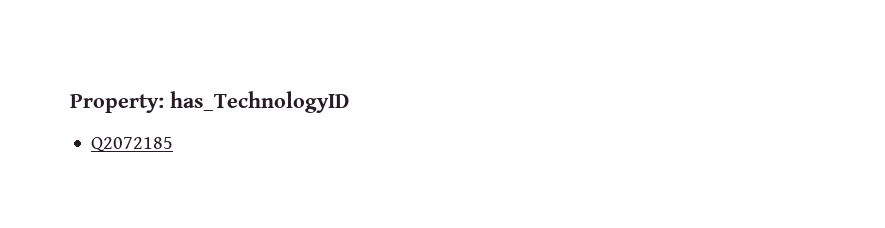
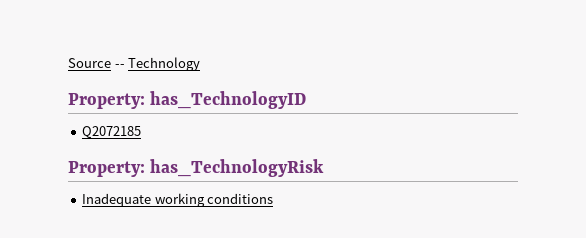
+ Source -- Technology
+ Property: has_TechnologyRisk
+ Inadequate working conditions

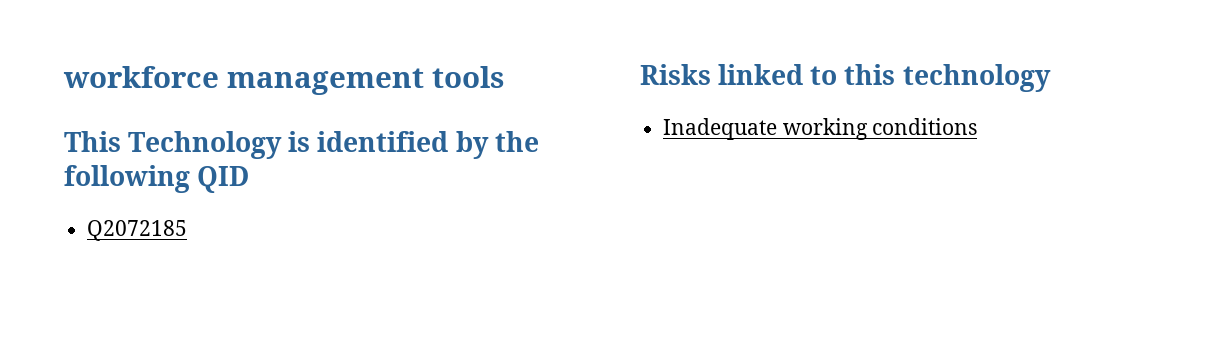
- Source -- Technology
- Property: has_TechnologyID
+ workforce management tools
+ This Technology is identified by the following QID
  Q2072185
- Property: has_TechnologyRisk
+ Risks linked to this technology

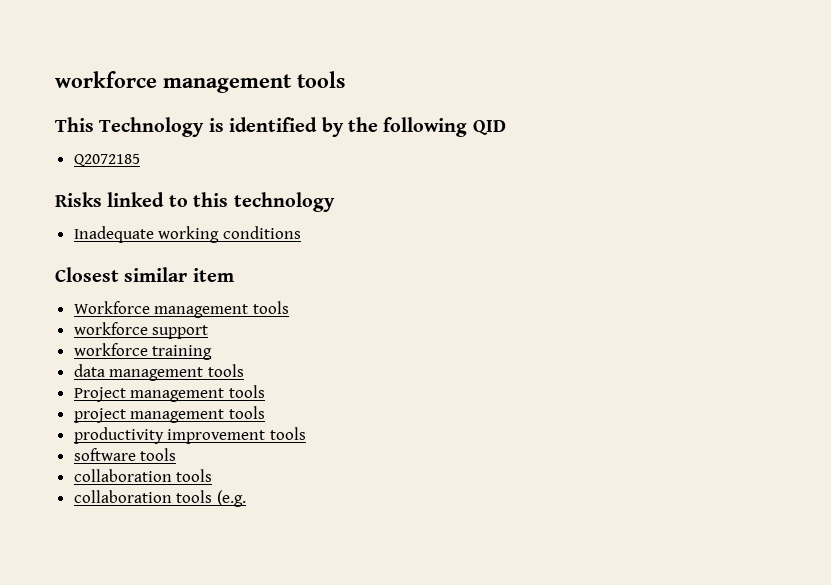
+ Closest similar item
+ Workforce management tools
+ workforce support
+ workforce training
+ data management tools
+ Project management tools
+ project management tools
+ productivity improvement tools
+ software tools
+ collaboration tools
+ collaboration tools (e.g.

